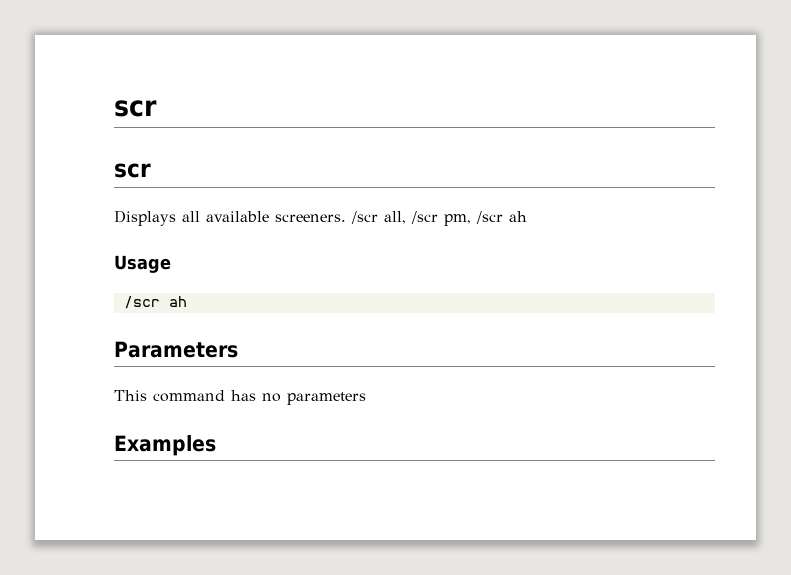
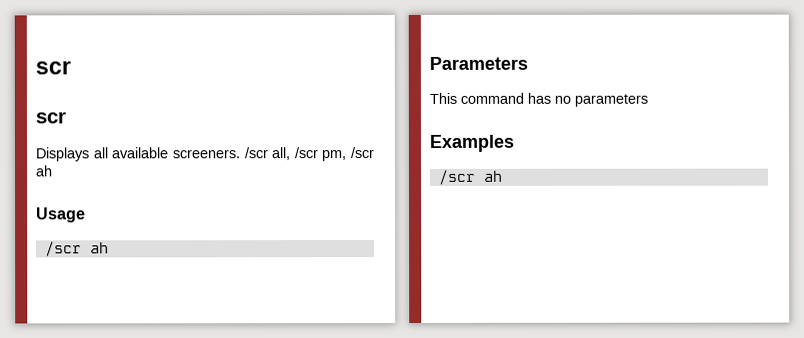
  Examples
+ /scr ah

